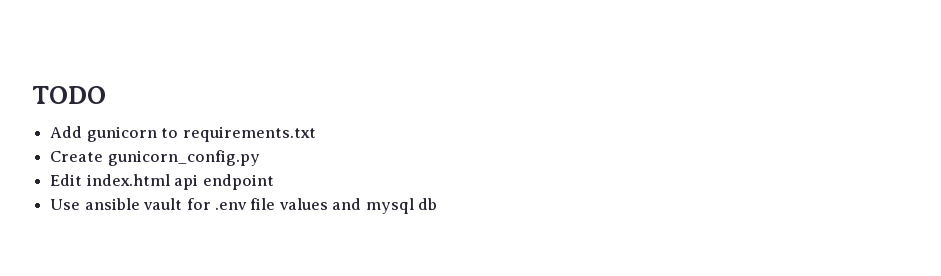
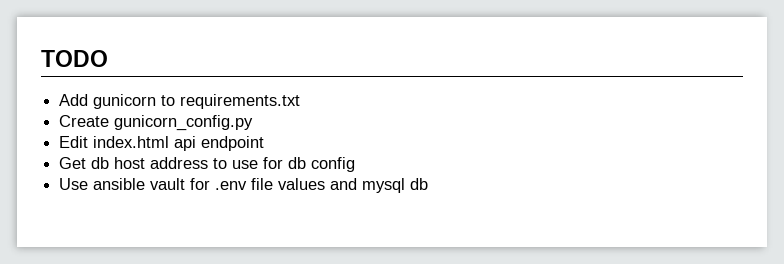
+ Get db host address to use for db config

